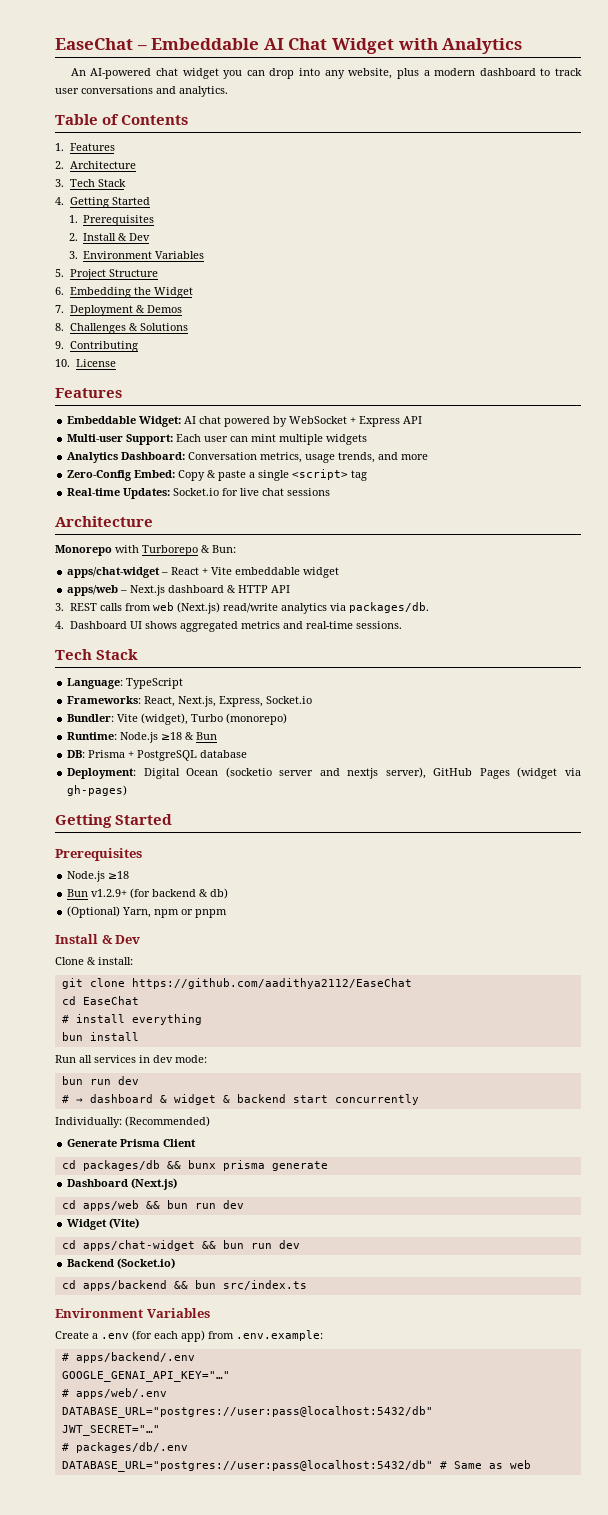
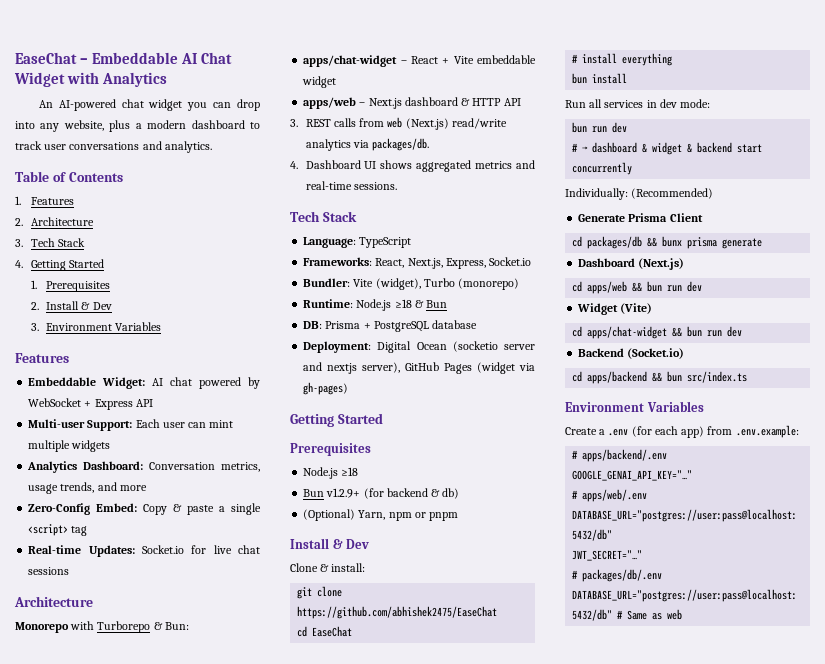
- 5. Project Structure
- 6. Embedding the Widget
- 7. Deployment & Demos
- 8. Challenges & Solutions
- 9. Contributing
- 10. License
- git clone https://github.com/aadithya2112/EaseChat
+ git clone https://github.com/abhishek2475/EaseChat

